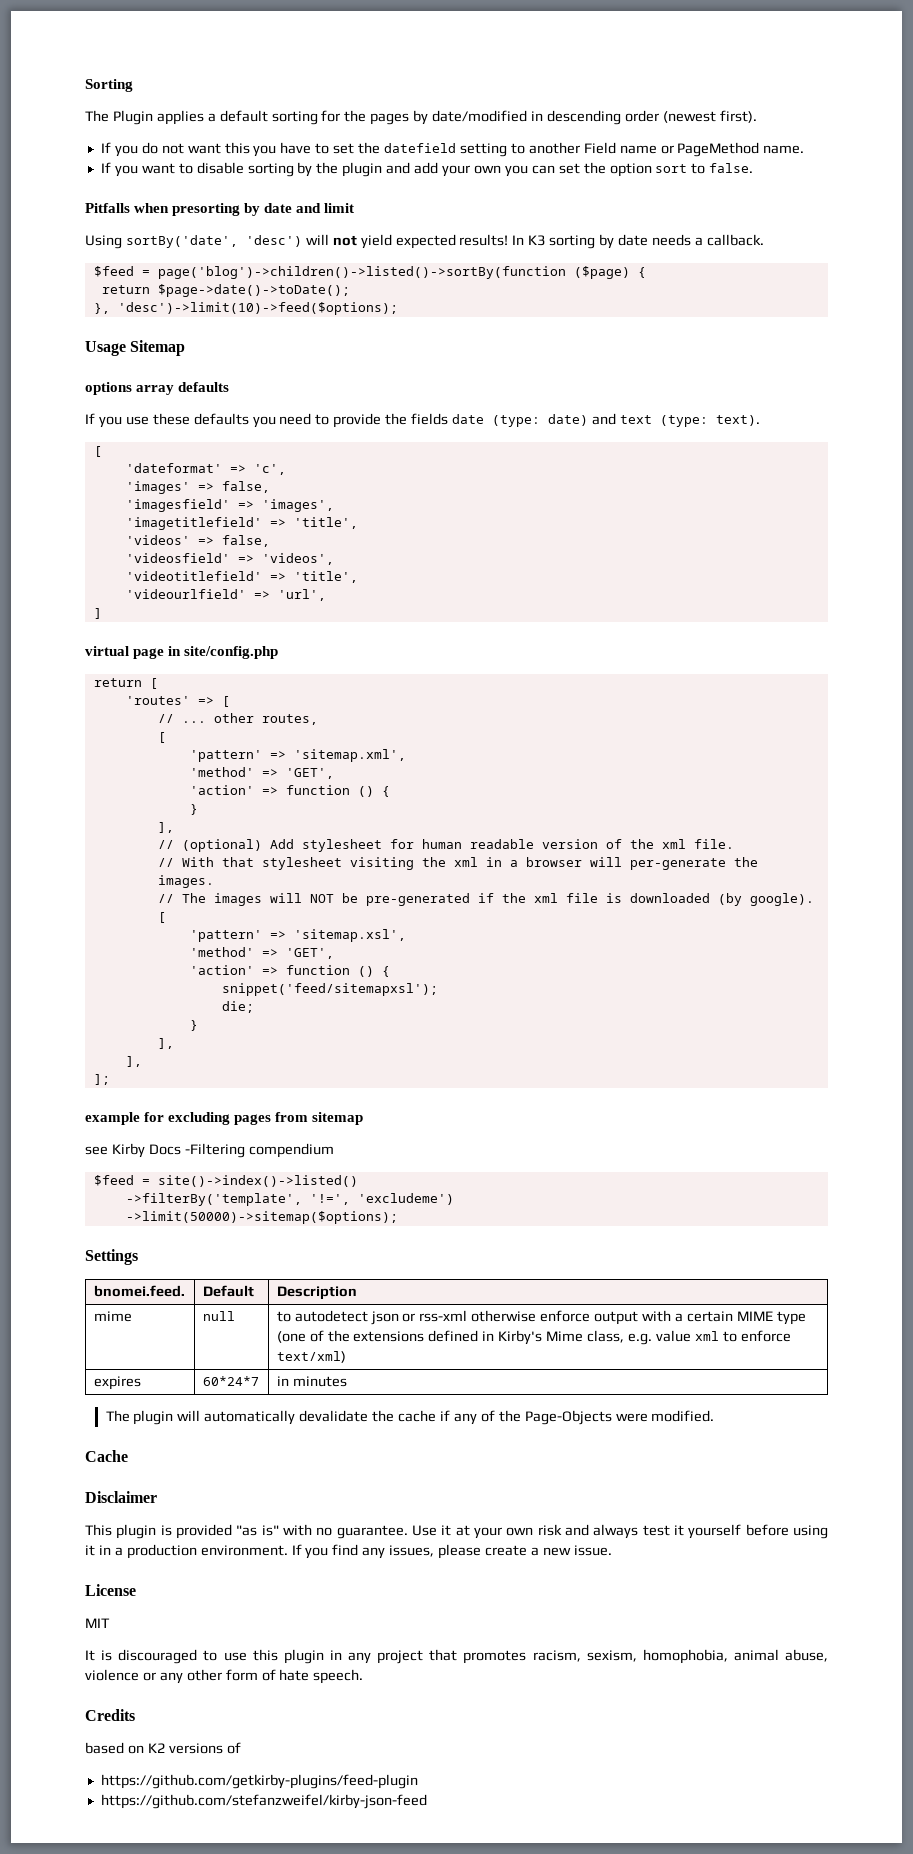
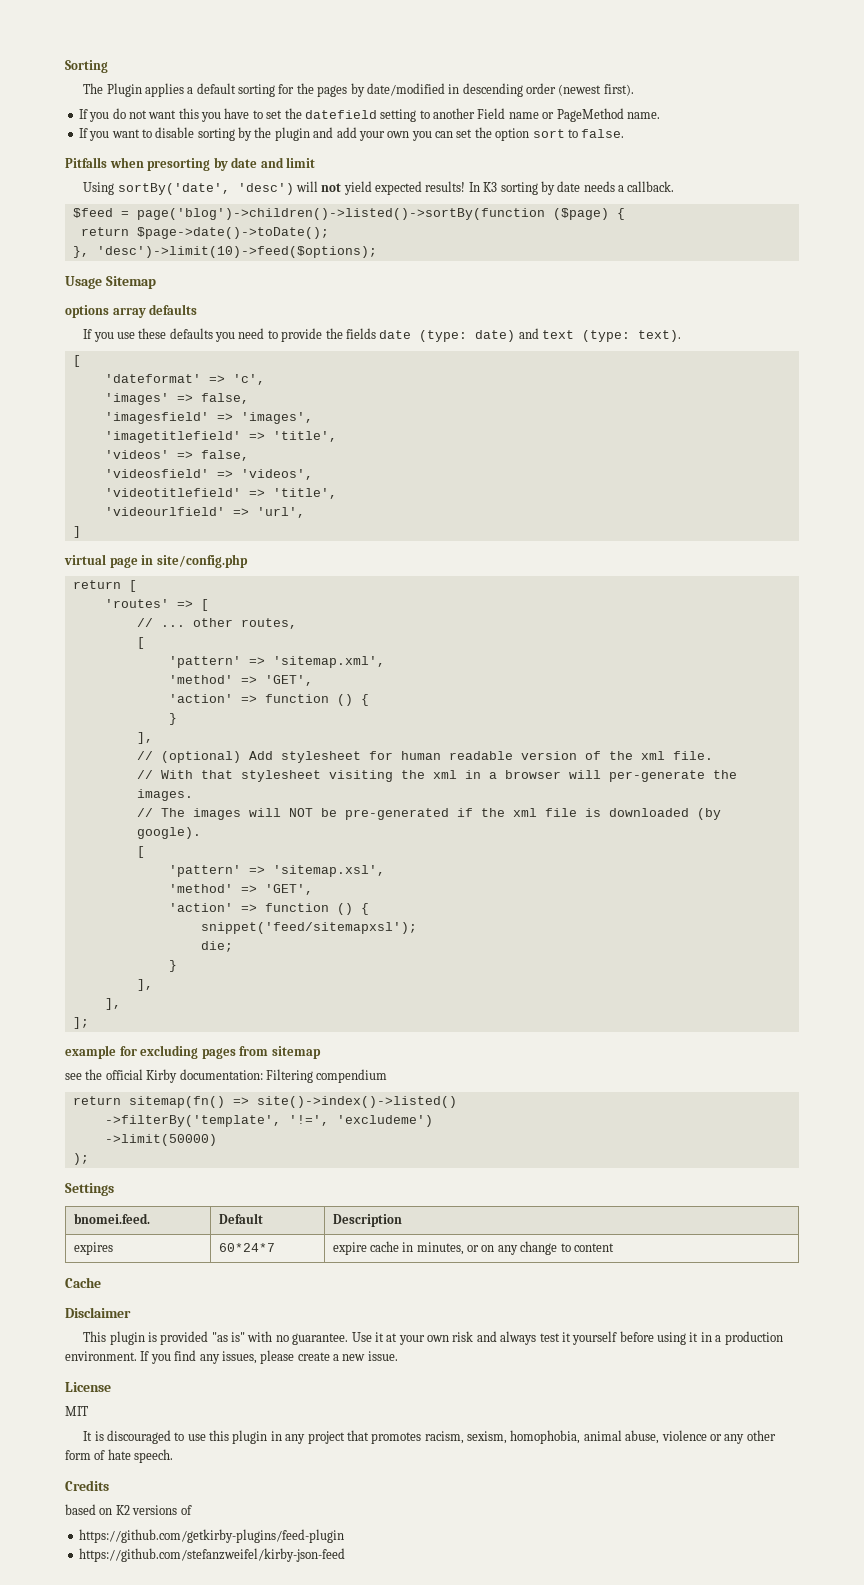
- see Kirby Docs -Filtering compendium
- $feed = site()->index()->listed()
+ see the official Kirby documentation: Filtering compendium
+ return sitemap(fn() => site()->index()->listed()
- ->limit(50000)->sitemap($options);
+ ->limit(50000)
+ );
- mime | null | to autodetect json or rss-xml otherwise enforce output with a certain MIME type (one of the extensions defined in Kirby's Mime class, e.g. value xml to enforce text/xml)
- expires | 60*24*7 | in minutes
- The plugin will automatically devalidate the cache if any of the Page-Objects were modified.
+ expires | 60*24*7 | expire cache in minutes, or on any change to content

